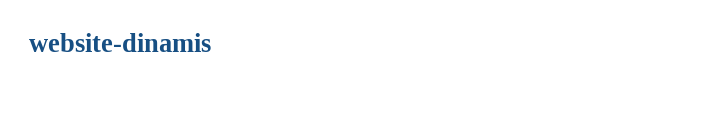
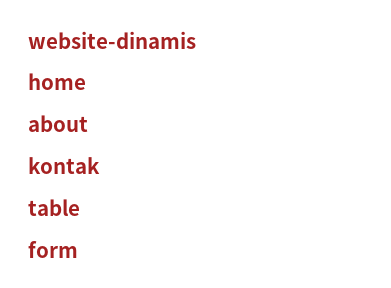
+ home
+ about
+ kontak
+ table
+ form

